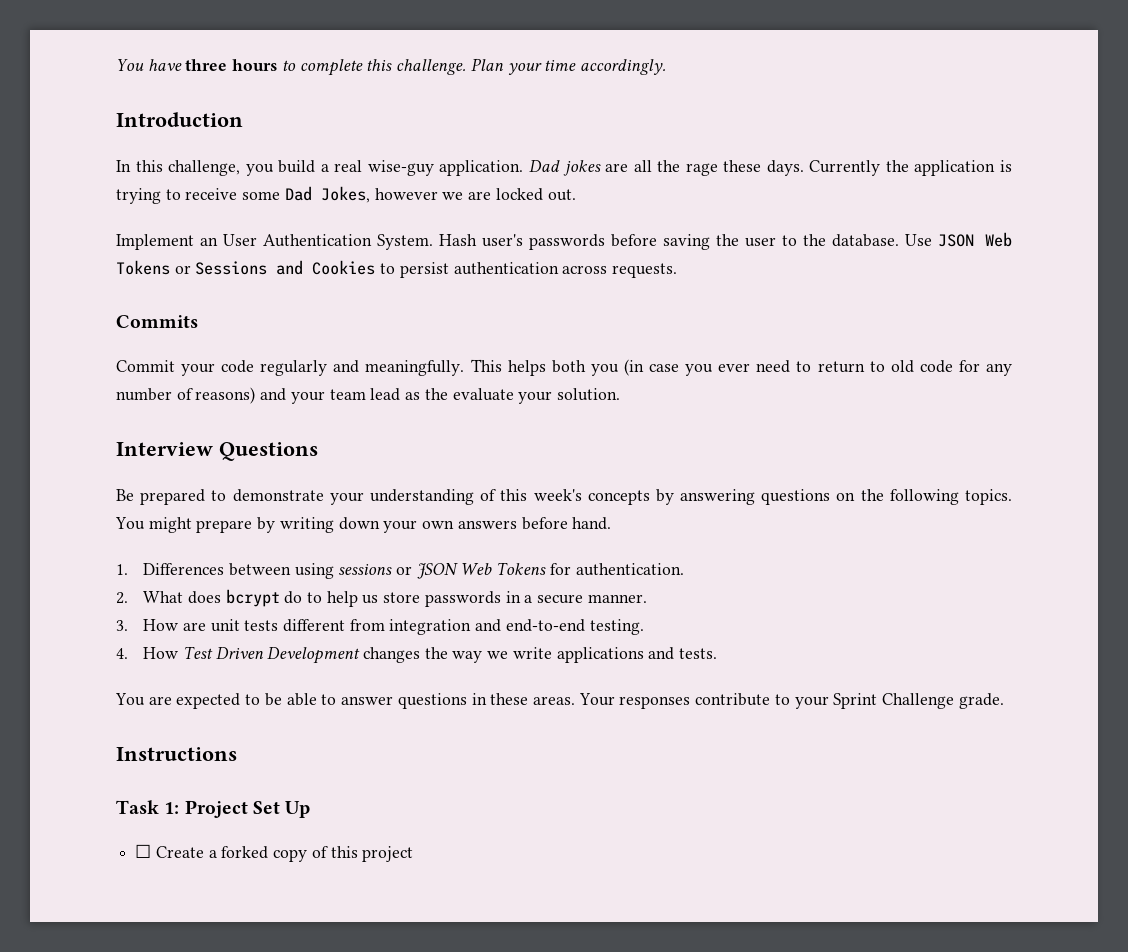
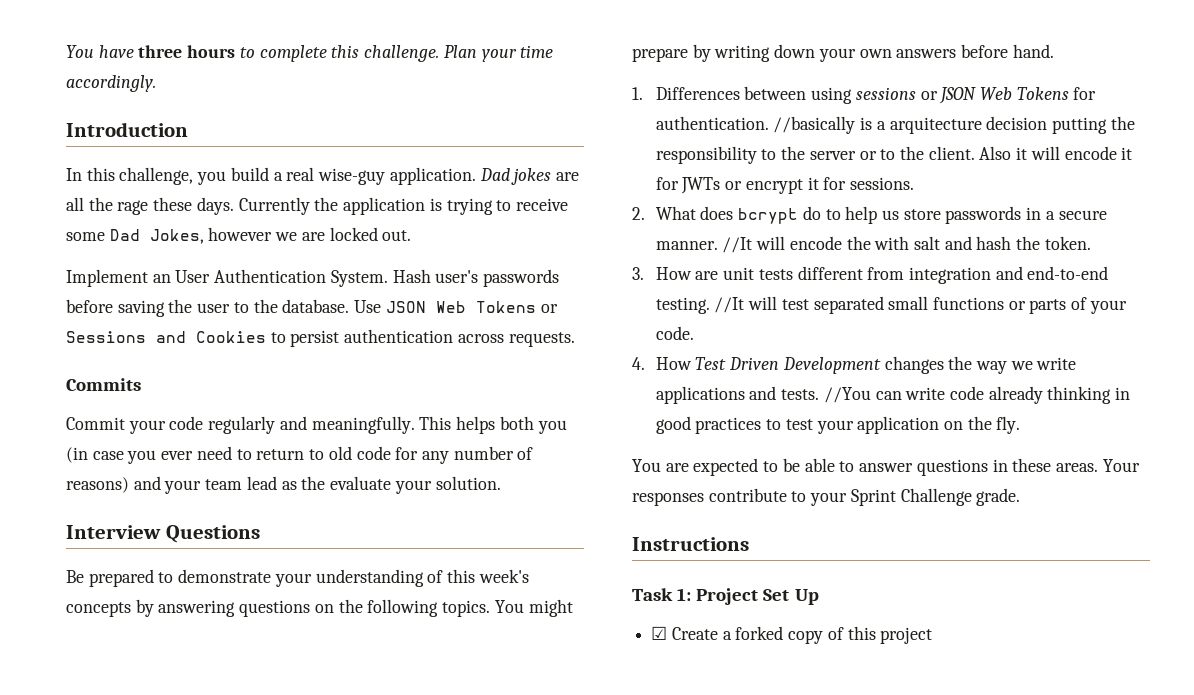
+ //basically is a arquitecture decision putting the responsibility to the server or to the client. Also it will encode it for JWTs or encrypt it for sessions.
+ //It will encode the with salt and hash the token.
+ //It will test separated small functions or parts of your code.
+ //You can write code already thinking in good practices to test your application on the fly.
- ☐ Create a forked copy of this project
+ ☑ Create a forked copy of this project

